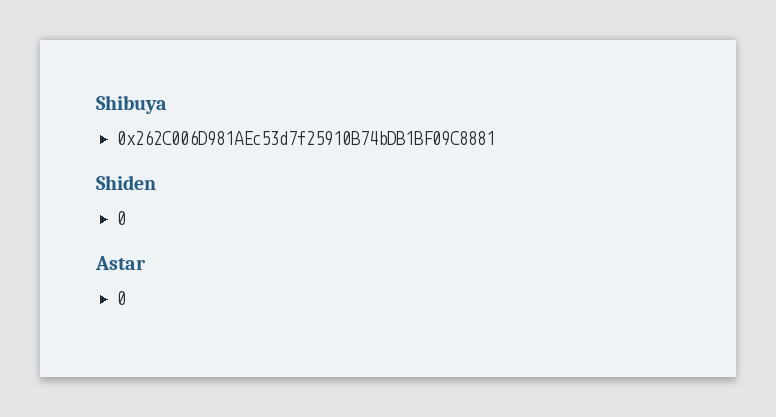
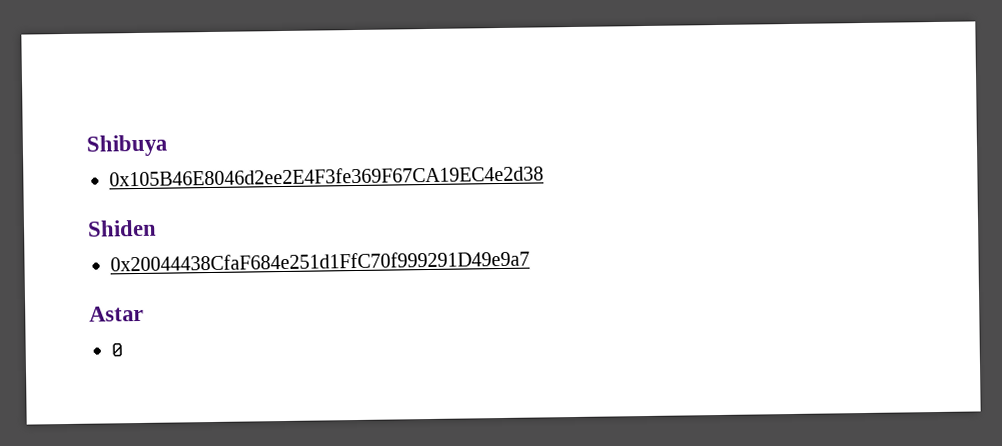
- 0x262C006D981AEc53d7f25910B74bDB1BF09C8881
+ 0x105B46E8046d2ee2E4F3fe369F67CA19EC4e2d38
  Shiden
- 0
+ 0x20044438CfaF684e251d1FfC70f999291D49e9a7

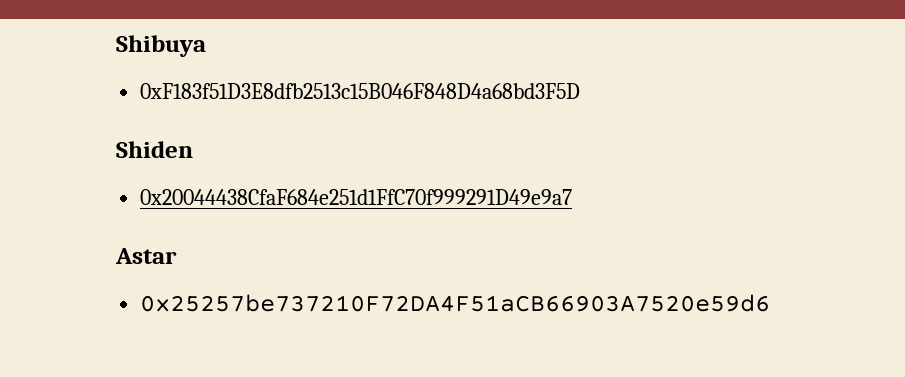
- 0x105B46E8046d2ee2E4F3fe369F67CA19EC4e2d38
+ 0xF183f51D3E8dfb2513c15B046F848D4a68bd3F5D
- 0
+ 0x25257be737210F72DA4F51aCB66903A7520e59d6

